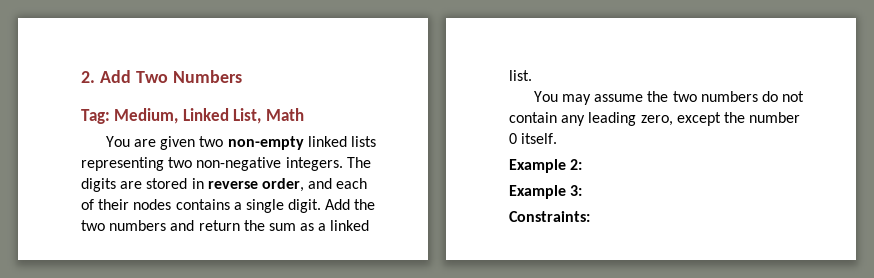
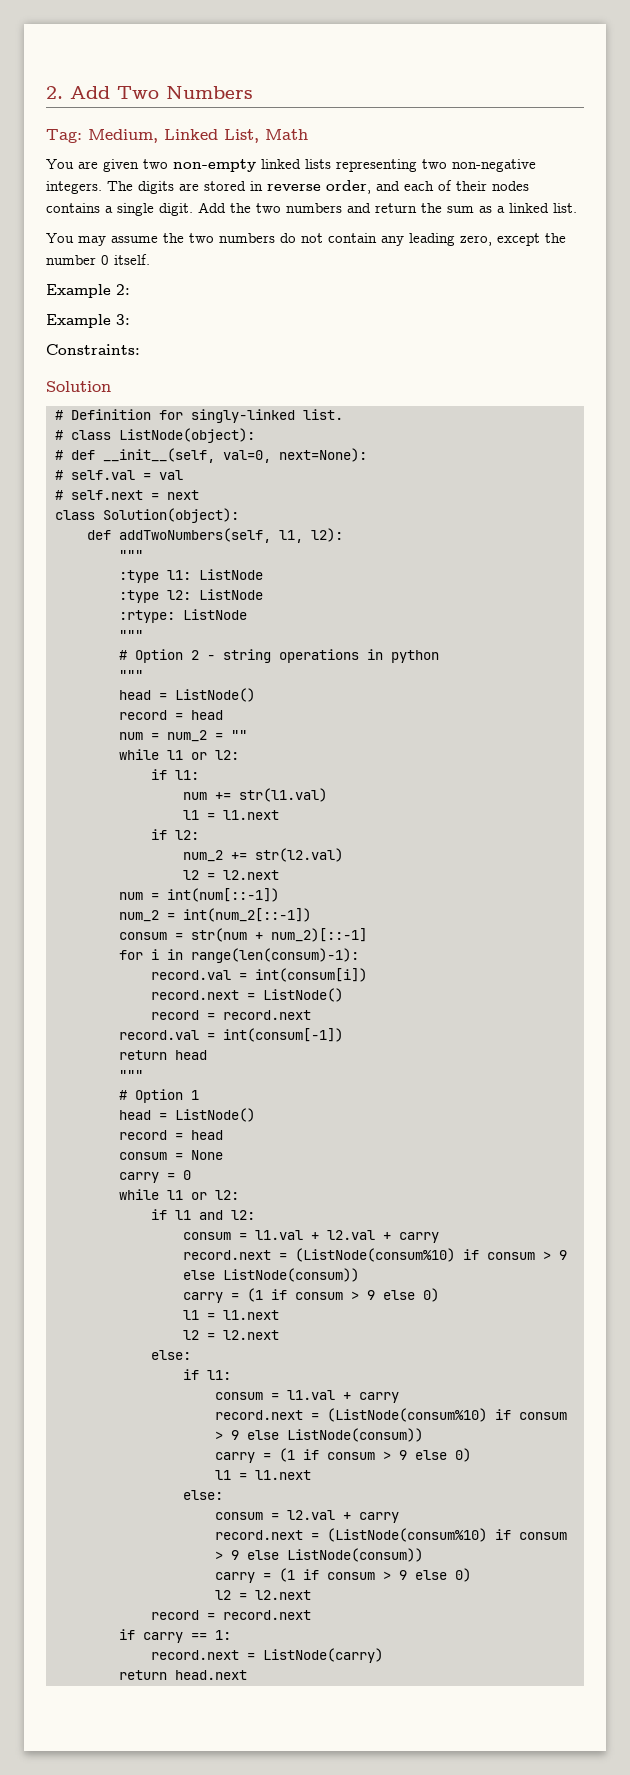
+ Solution
+ # Definition for singly-linked list.
+ # class ListNode(object):
+ # def __init__(self, val=0, next=None):
+ # self.val = val
+ # self.next = next
+ class Solution(object):
+ def addTwoNumbers(self, l1, l2):
+ """
+ :type l1: ListNode
+ :type l2: ListNode
+ :rtype: ListNode
+ """
+ # Option 2 - string operations in python
+ """
+ head = ListNode()
+ record = head
+ num = num_2 = ""
+ while l1 or l2:
+ if l1:
+ num += str(l1.val)
+ l1 = l1.next
+ if l2:
+ num_2 += str(l2.val)
+ l2 = l2.next
+ num = int(num[::-1])
+ num_2 = int(num_2[::-1])
+ consum = str(num + num_2)[::-1]
+ for i in range(len(consum)-1):
+ record.val = int(consum[i])
+ record.next = ListNode()
+ record = record.next
+ record.val = int(consum[-1])
+ return head
+ """
+ # Option 1
+ head = ListNode()
+ record = head
+ consum = None
+ carry = 0
+ while l1 or l2:
+ if l1 and l2:
+ consum = l1.val + l2.val + carry
+ record.next = (ListNode(consum%10) if consum > 9 else ListNode(consum))
+ carry = (1 if consum > 9 else 0)
+ l1 = l1.next
+ l2 = l2.next
+ else:
+ if l1:
+ consum = l1.val + carry
+ record.next = (ListNode(consum%10) if consum > 9 else ListNode(consum))
+ carry = (1 if consum > 9 else 0)
+ l1 = l1.next
+ else:
+ consum = l2.val + carry
+ record.next = (ListNode(consum%10) if consum > 9 else ListNode(consum))
+ carry = (1 if consum > 9 else 0)
+ l2 = l2.next
+ record = record.next
+ if carry == 1:
+ record.next = ListNode(carry)
+ return head.next

